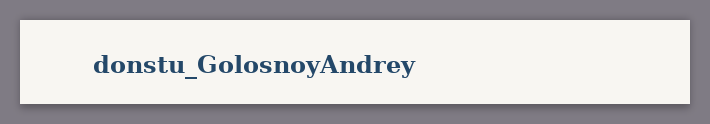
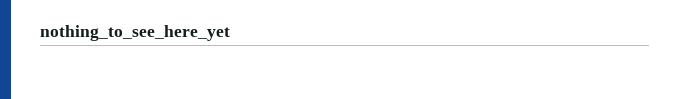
- donstu_GolosnoyAndrey
+ nothing_to_see_here_yet

